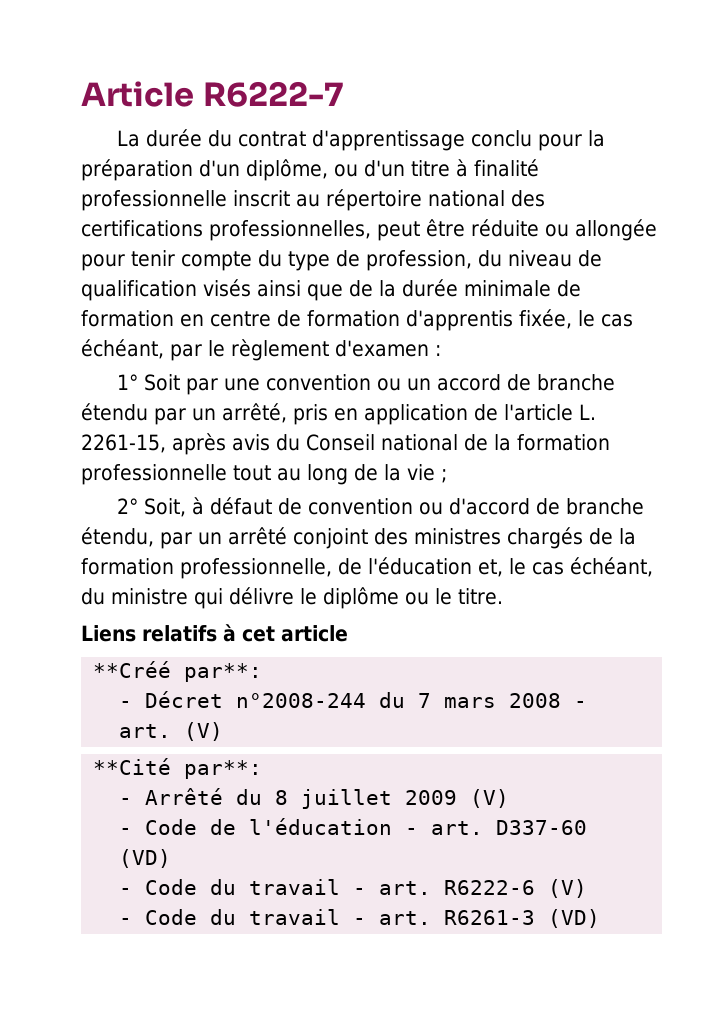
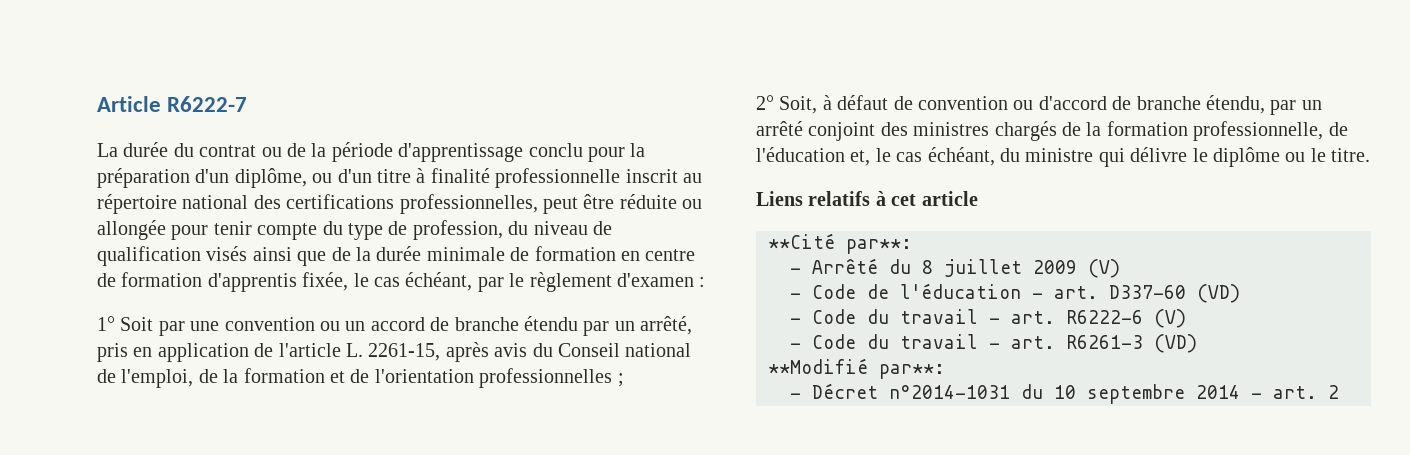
- La durée du contrat d'apprentissage conclu pour la préparation d'un diplôme, ou d'un titre à finalité professionnelle inscrit au répertoire national des certifications professionnelles, peut être réduite ou allongée pour tenir compte du type de profession, du niveau de qualification visés ainsi que de la durée minimale de formation en centre de formation d'apprentis fixée, le cas échéant, par le règlement d'examen :
+ La durée du contrat ou de la période d'apprentissage conclu pour la préparation d'un diplôme, ou d'un titre à finalité professionnelle inscrit au répertoire national des certifications professionnelles, peut être réduite ou allongée pour tenir compte du type de profession, du niveau de qualification visés ainsi que de la durée minimale de formation en centre de formation d'apprentis fixée, le cas échéant, par le règlement d'examen :
- 1° Soit par une convention ou un accord de branche étendu par un arrêté, pris en application de l'article L. 2261-15, après avis du Conseil national de la formation professionnelle tout au long de la vie ;
+ 1° Soit par une convention ou un accord de branche étendu par un arrêté, pris en application de l'article L. 2261-15, après avis du Conseil national de l'emploi, de la formation et de l'orientation professionnelles ;
- **Créé par**:
- - Décret n°2008-244 du 7 mars 2008 - art. (V)
+ **Modifié par**:
+ - Décret n°2014-1031 du 10 septembre 2014 - art. 2

